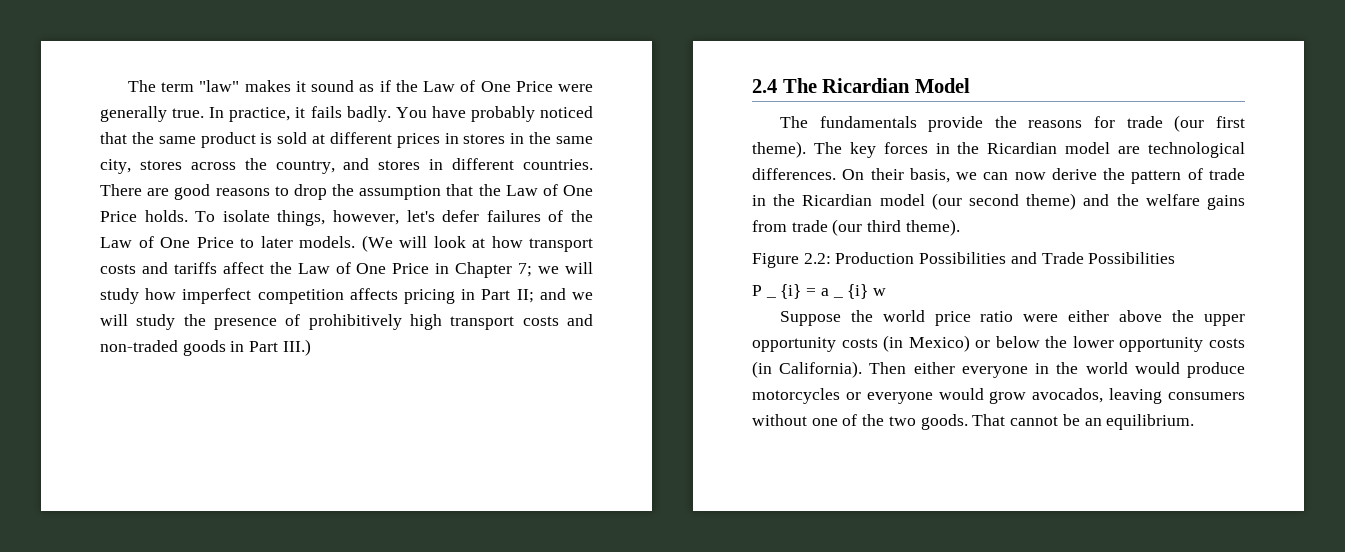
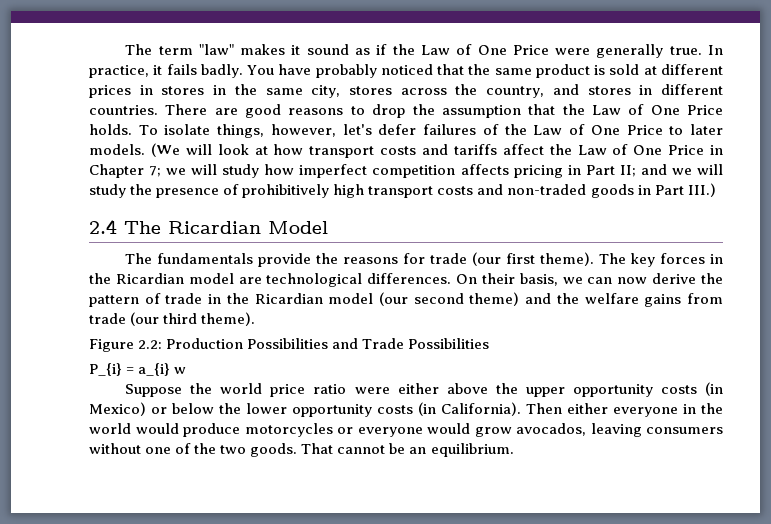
- P _ {i} = a _ {i} w
+ P_{i} = a_{i} w

